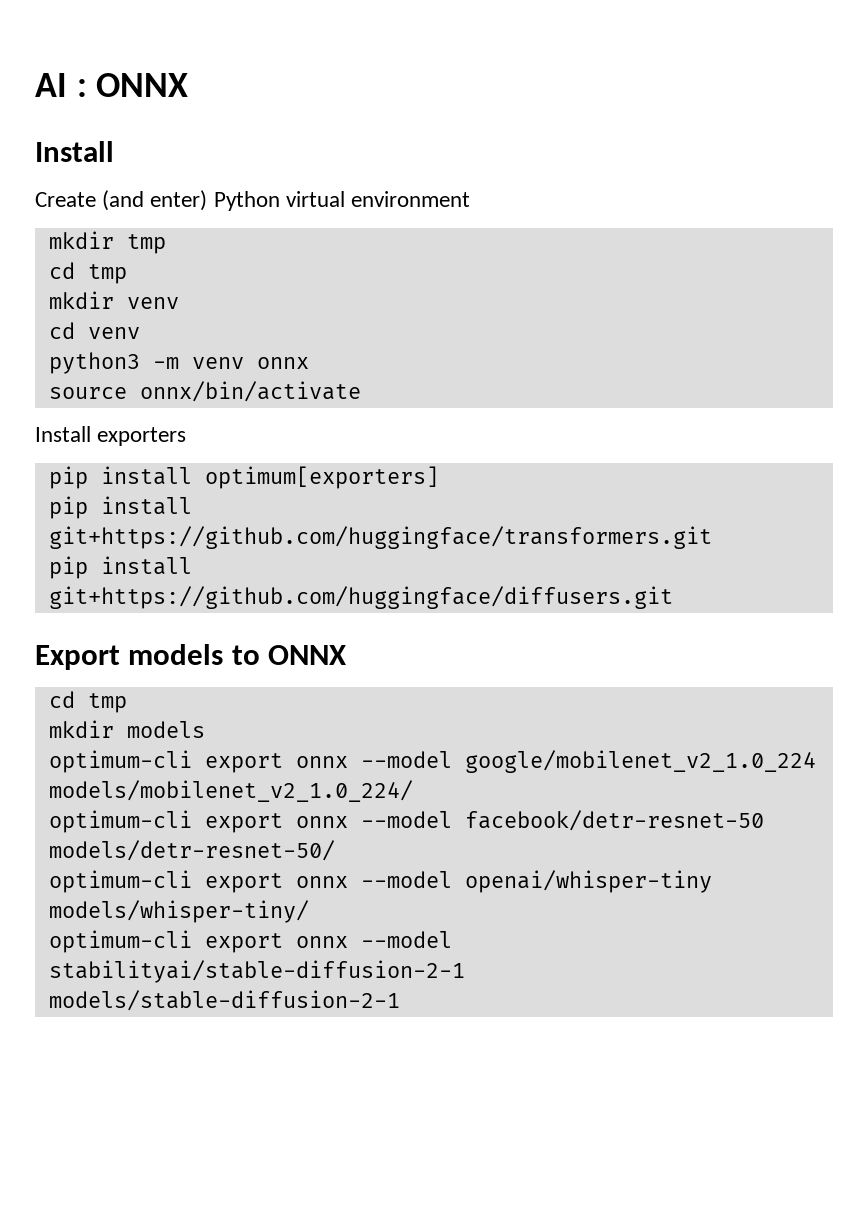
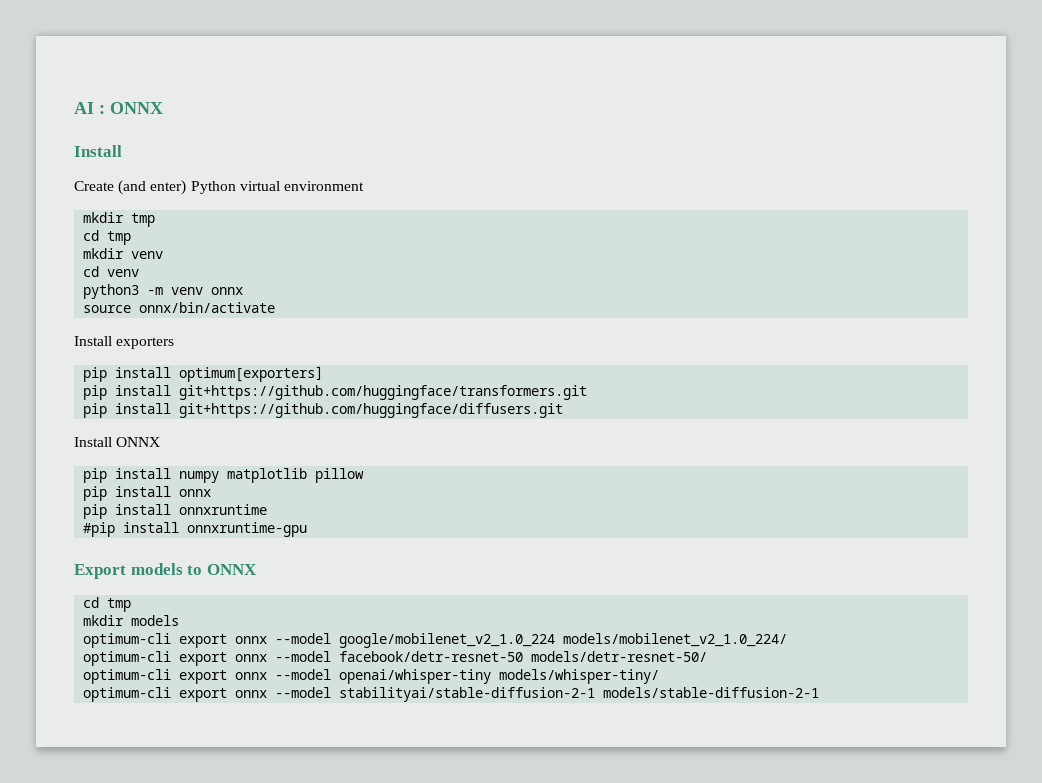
+ Install ONNX
+ pip install numpy matplotlib pillow
+ pip install onnx
+ pip install onnxruntime
+ #pip install onnxruntime-gpu

